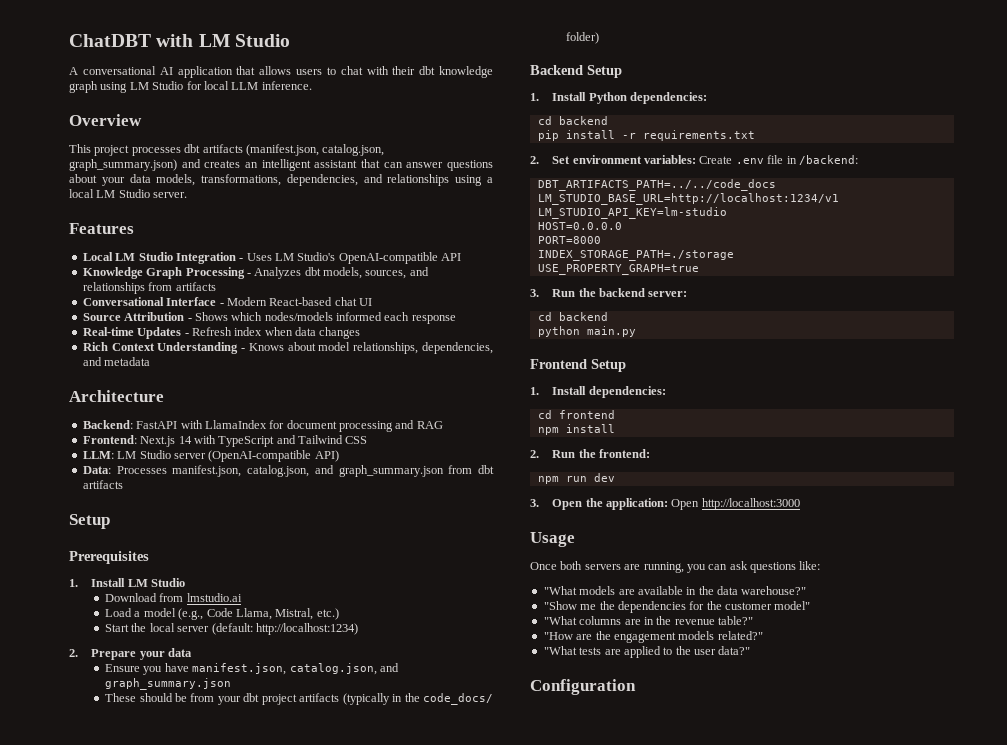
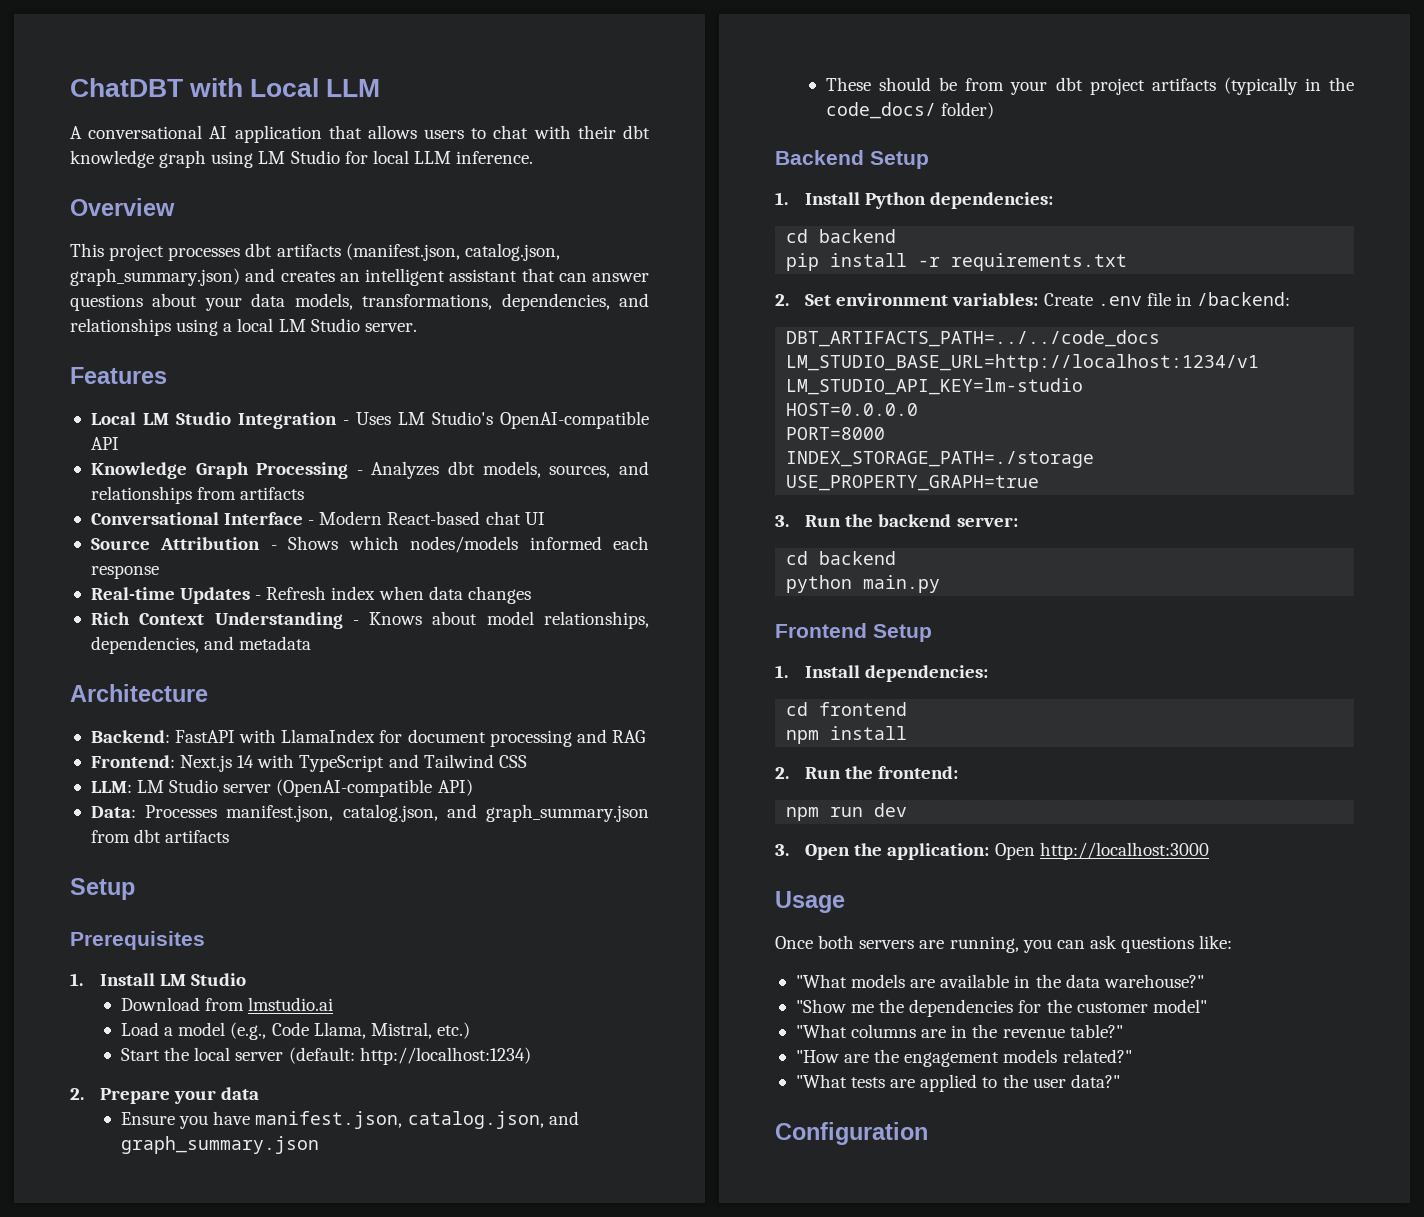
- ChatDBT with LM Studio
+ ChatDBT with Local LLM

